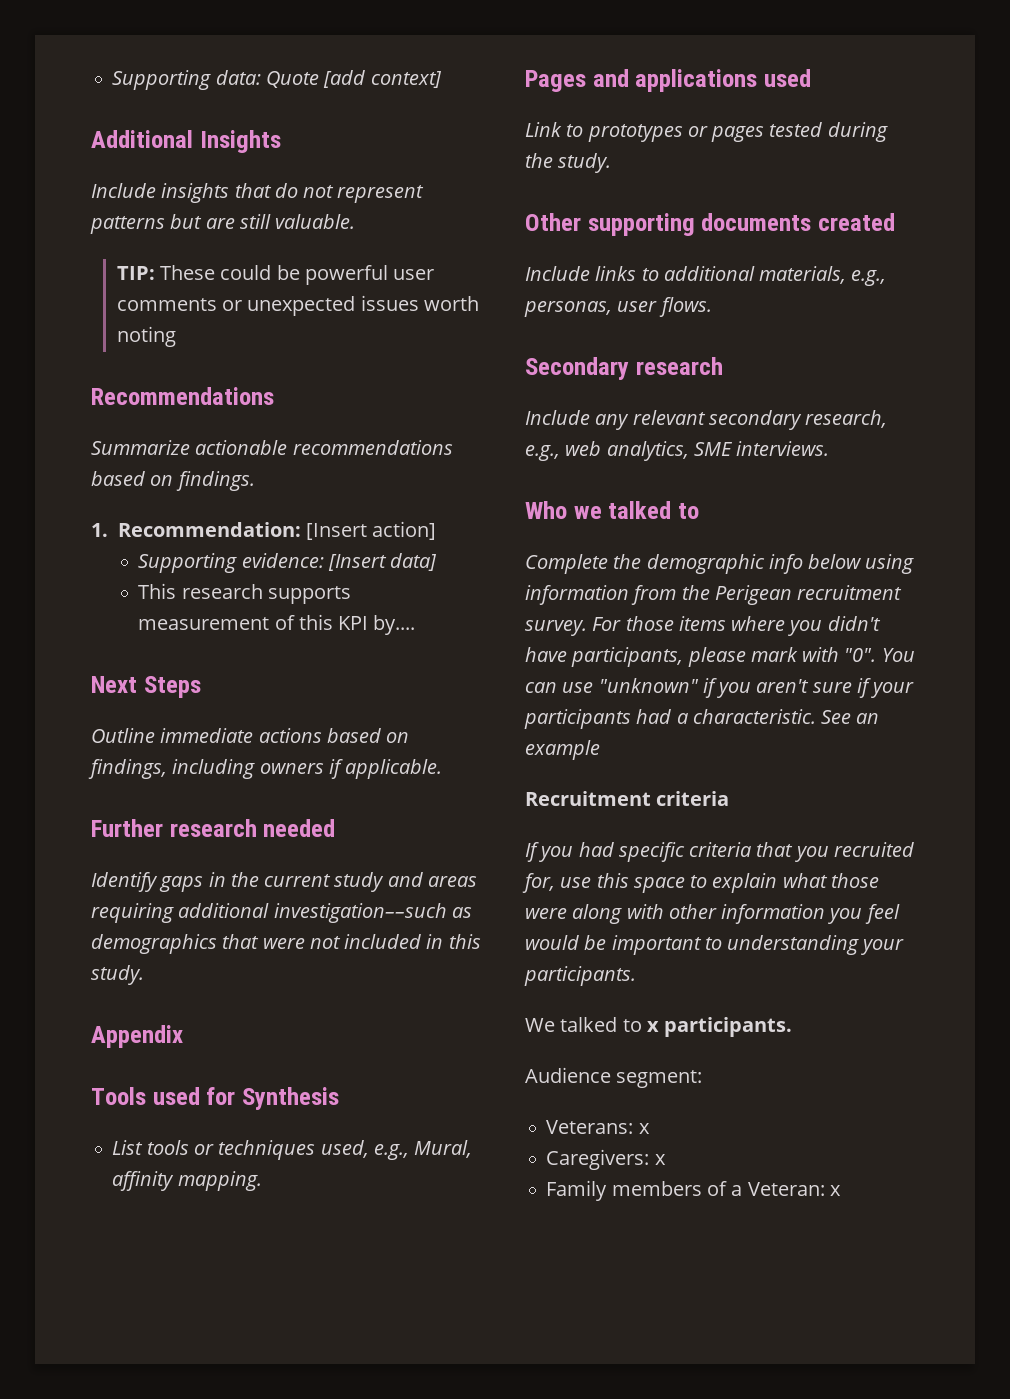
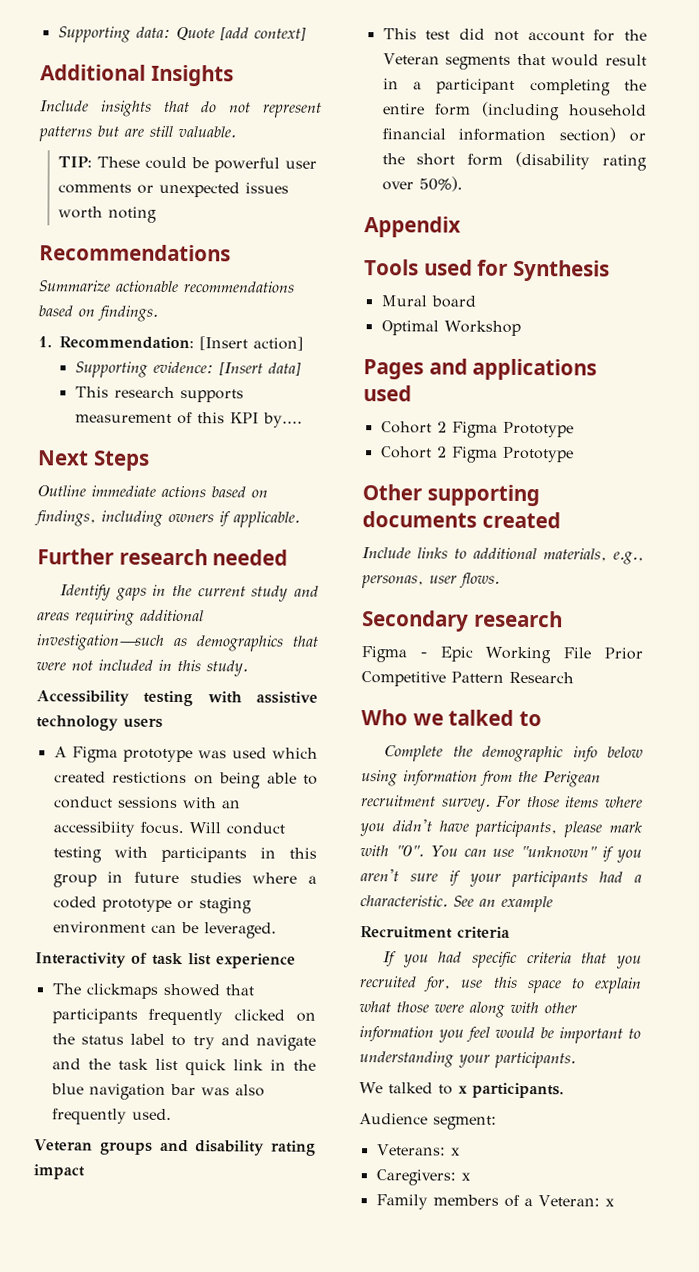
+ Accessibility testing with assistive technology users
+ A Figma prototype was used which created restictions on being able to conduct sessions with an accessibiity focus. Will conduct testing with participants in this group in future studies where a coded prototype or staging environment can be leveraged.
+ Interactivity of task list experience
+ The clickmaps showed that participants frequently clicked on the status label to try and navigate and the task list quick link in the blue navigation bar was also frequently used.
+ Veteran groups and disability rating impact
+ This test did not account for the Veteran segments that would result in a participant completing the entire form (including household financial information section) or the short form (disability rating over 50%).
- List tools or techniques used, e.g., Mural, affinity mapping.
+ Mural board
+ Optimal Workshop
  Pages and applications used
- Link to prototypes or pages tested during the study.
+ Cohort 2 Figma Prototype
+ Cohort 2 Figma Prototype
- Include any relevant secondary research, e.g., web analytics, SME interviews.
+ Figma - Epic Working File Prior Competitive Pattern Research

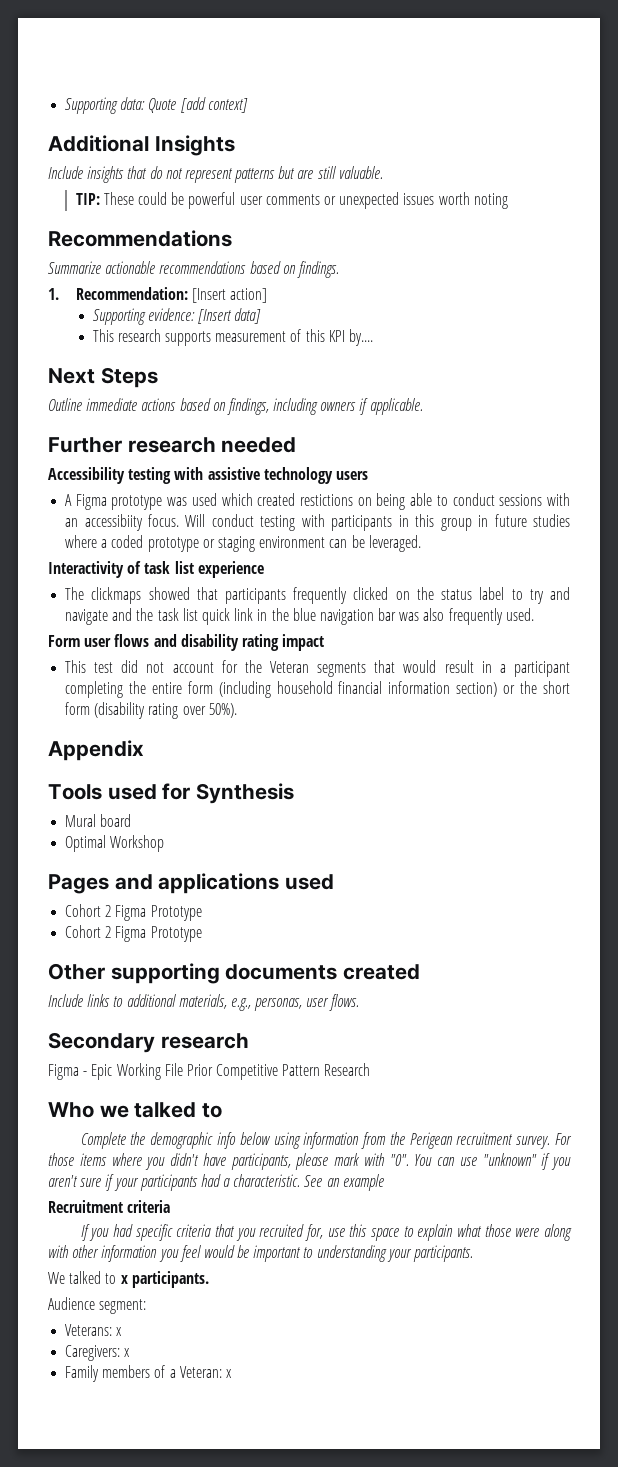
- Identify gaps in the current study and areas requiring additional investigation––such as demographics that were not included in this study.
- Veteran groups and disability rating impact
+ Form user flows and disability rating impact

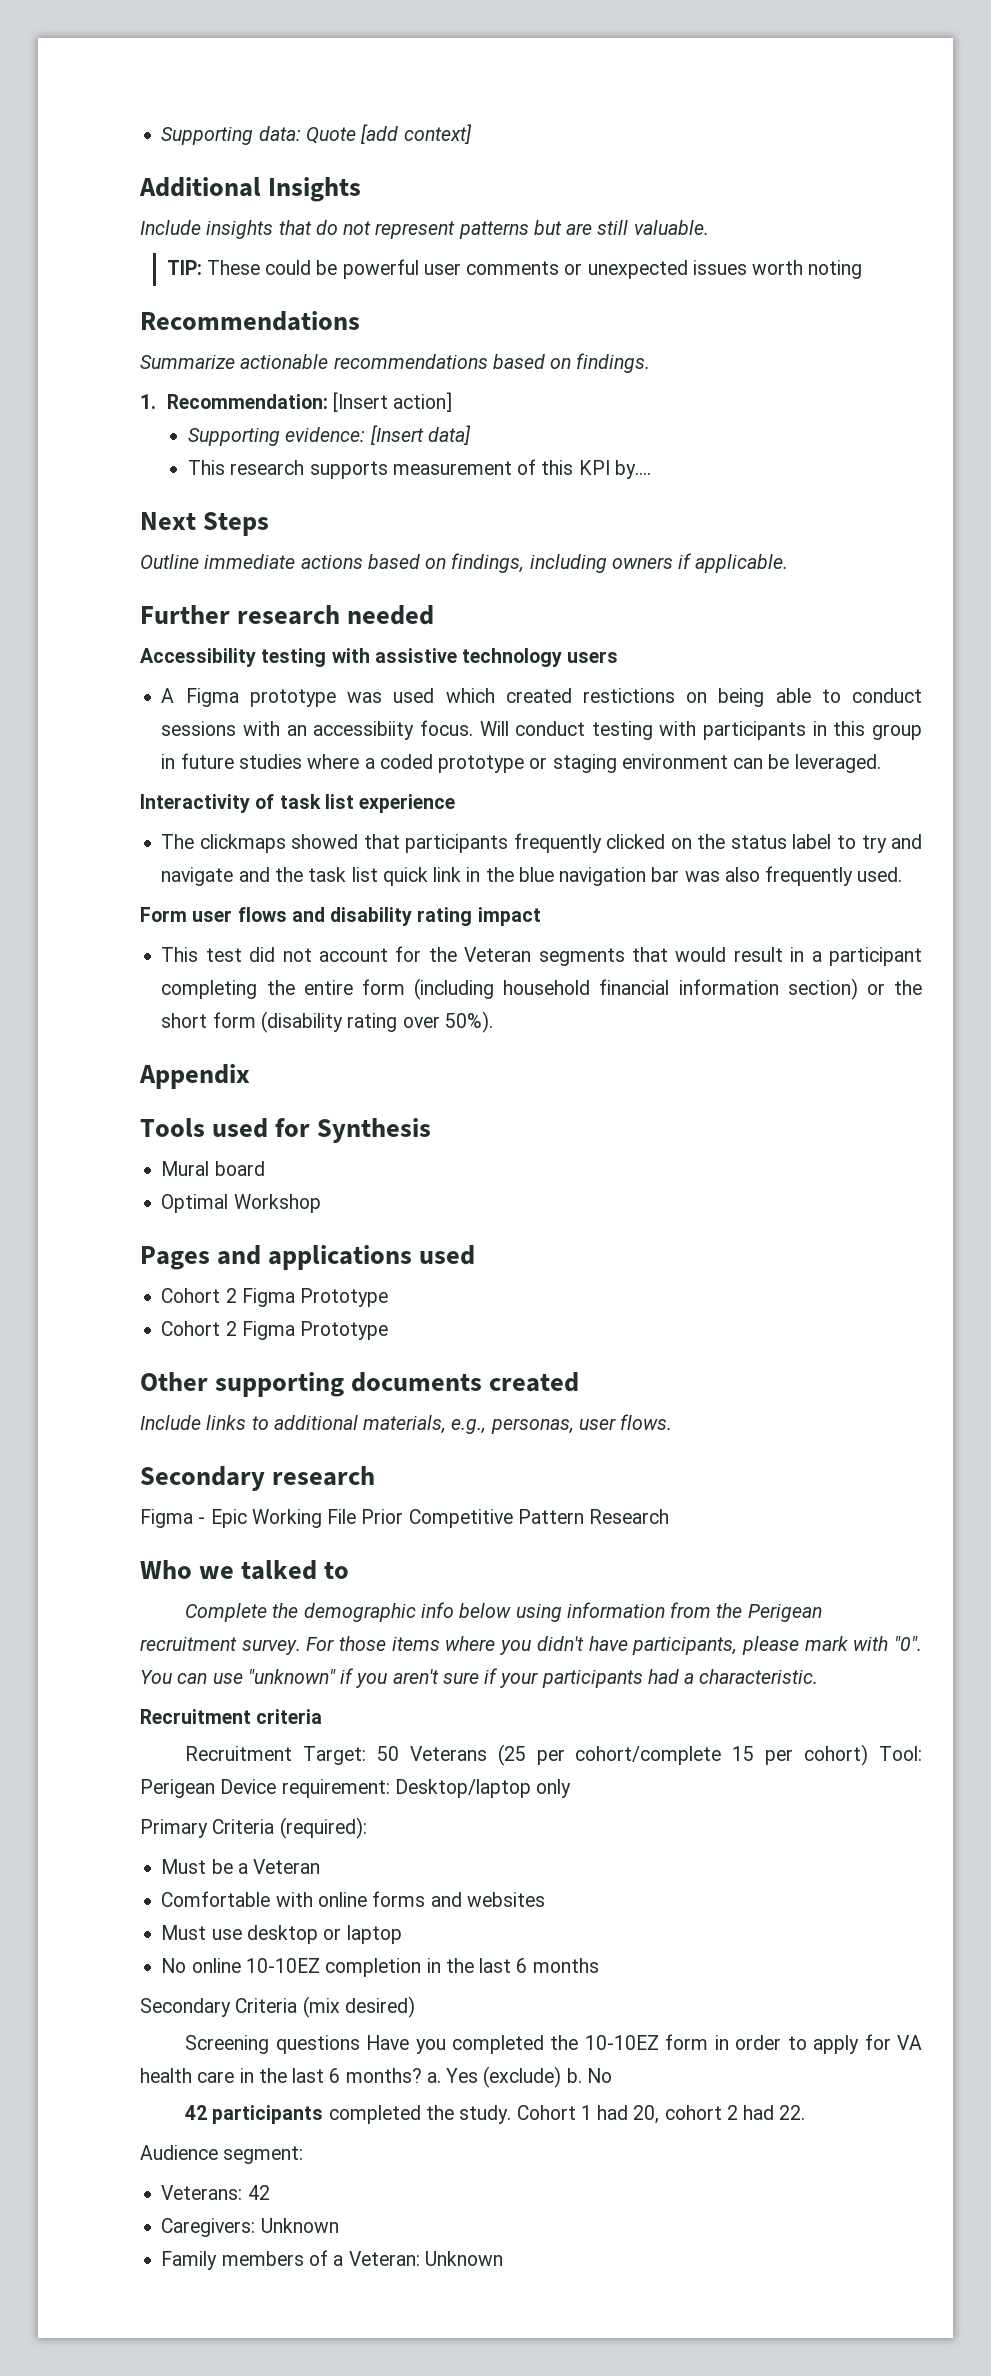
- See an example
- If you had specific criteria that you recruited for, use this space to explain what those were along with other information you feel would be important to understanding your participants.
- We talked to x participants.
+ Recruitment Target: 50 Veterans (25 per cohort/complete 15 per cohort) Tool: Perigean Device requirement: Desktop/laptop only
+ Primary Criteria (required):
+ Must be a Veteran
+ Comfortable with online forms and websites
+ Must use desktop or laptop
+ No online 10-10EZ completion in the last 6 months
+ Secondary Criteria (mix desired)
+ Screening questions Have you completed the 10-10EZ form in order to apply for VA health care in the last 6 months? a. Yes (exclude) b. No
+ 42 participants completed the study. Cohort 1 had 20, cohort 2 had 22.
- Veterans: x
+ Veterans: 42
- Caregivers: x
+ Caregivers: Unknown
- Family members of a Veteran: x
+ Family members of a Veteran: Unknown

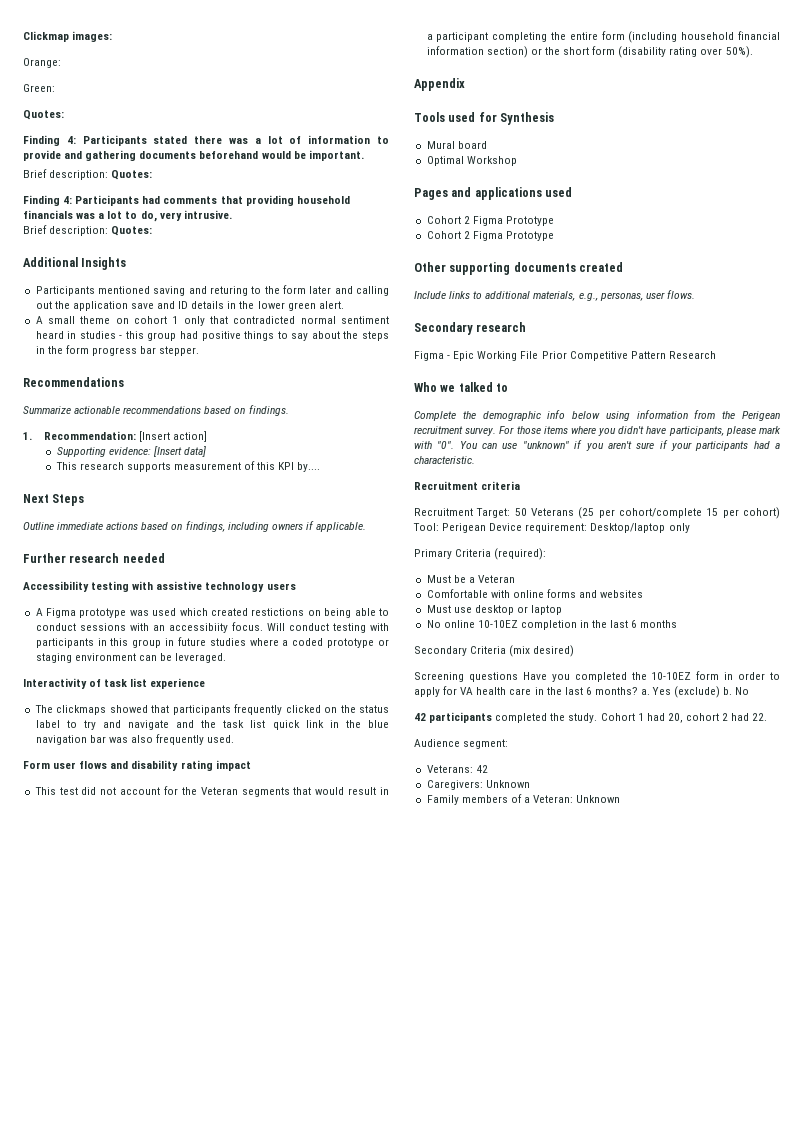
- Supporting data: Quote [add context]
+ Clickmap images:
+ Orange:
+ Green:
+ Quotes:
+ Finding 4: Participants stated there was a lot of information to provide and gathering documents beforehand would be important.
+ Brief description: Quotes:
+ Finding 4: Participants had comments that providing household financials was a lot to do, very intrusive.
+ Brief description: Quotes:
  Additional Insights
- Include insights that do not represent patterns but are still valuable.
- TIP: These could be powerful user comments or unexpected issues worth noting
+ Participants mentioned saving and returing to the form later and calling out the application save and ID details in the lower green alert.
+ A small theme on cohort 1 only that contradicted normal sentiment heard in studies - this group had positive things to say about the steps in the form progress bar stepper.

